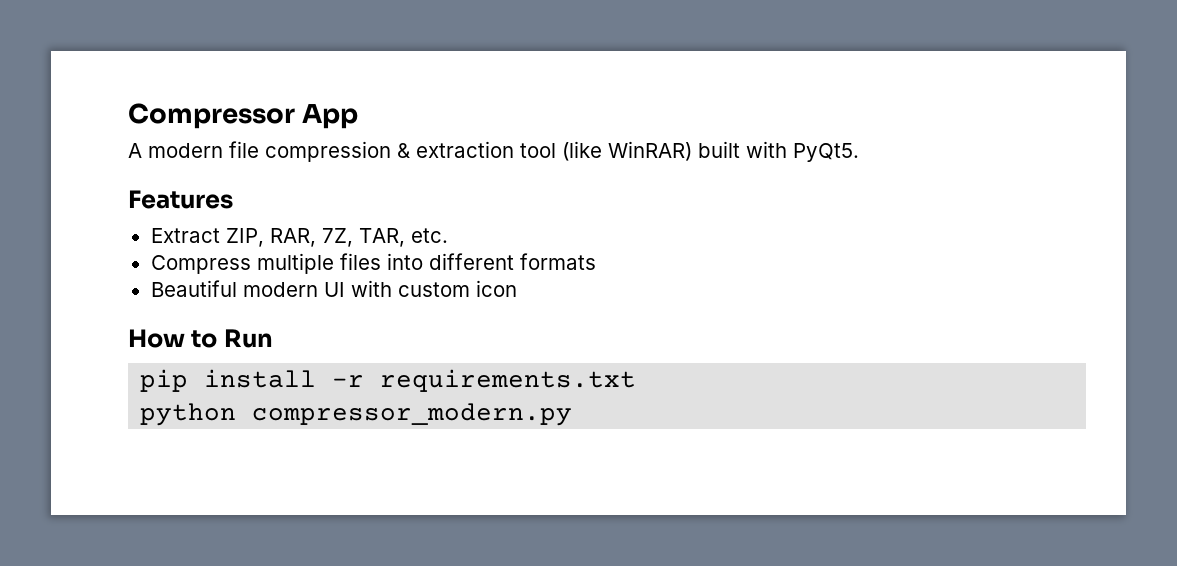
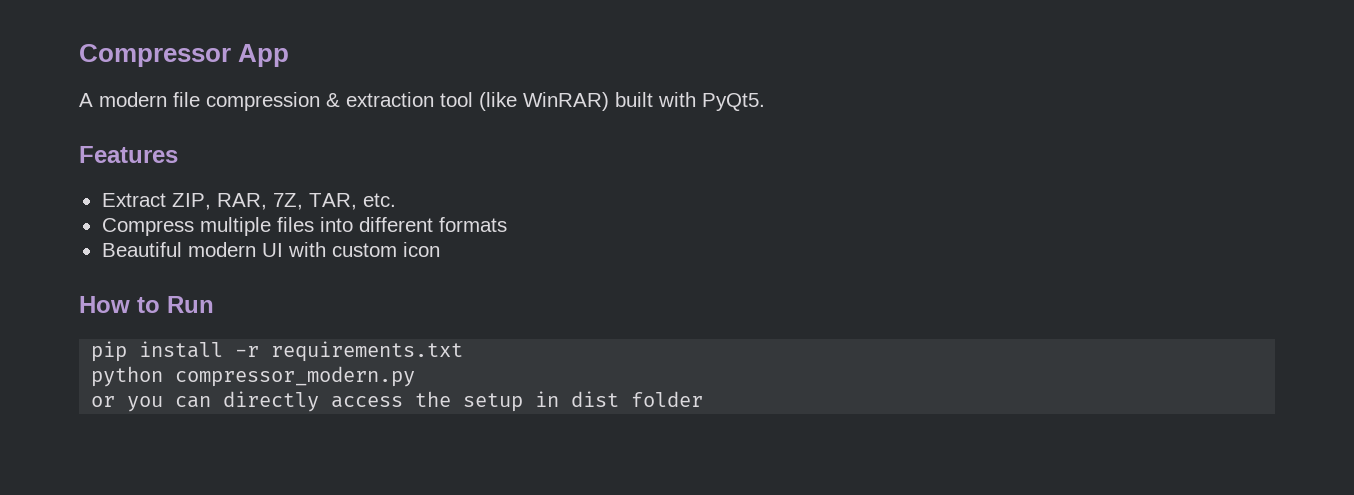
+ or you can directly access the setup in dist folder

